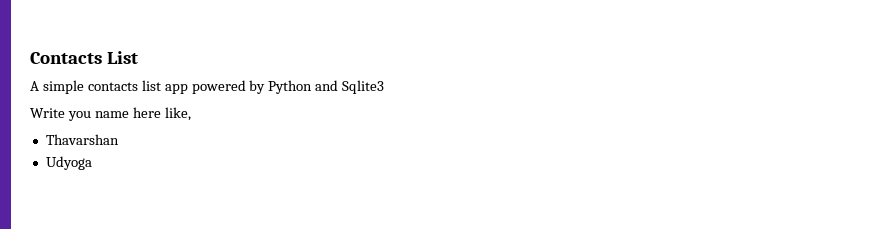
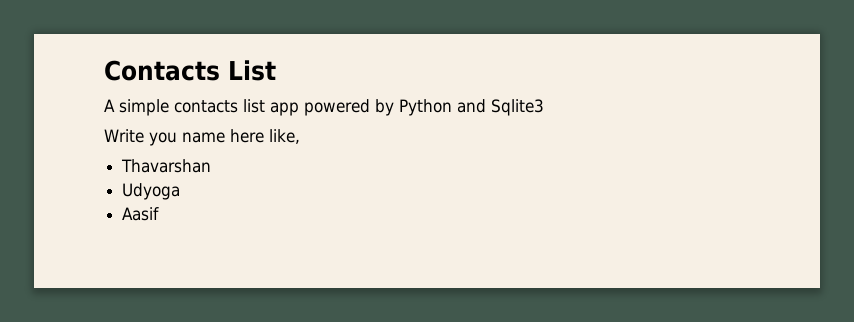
+ Aasif

